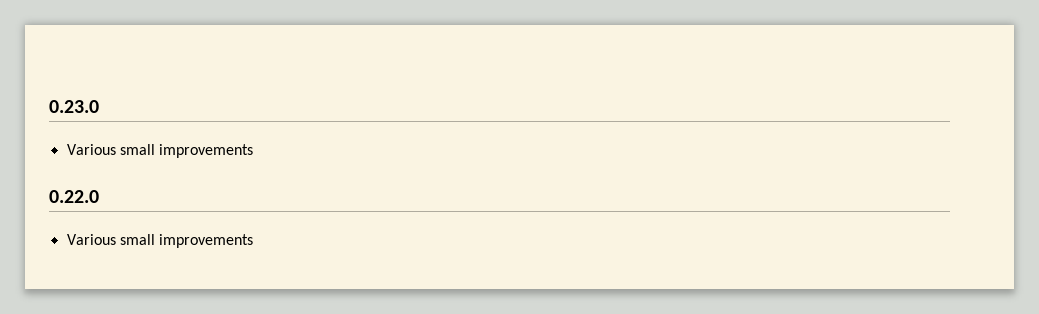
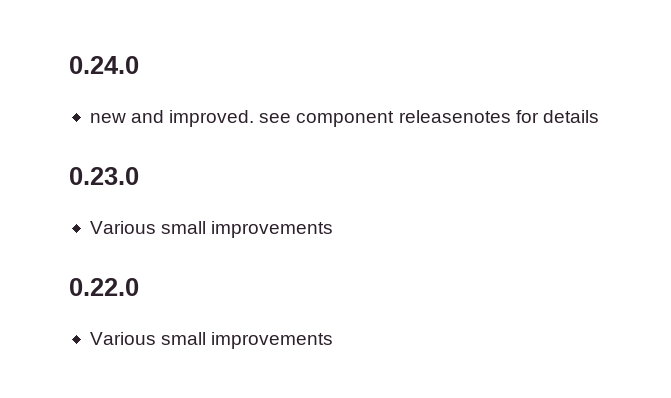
+ 0.24.0
+ new and improved. see component releasenotes for details

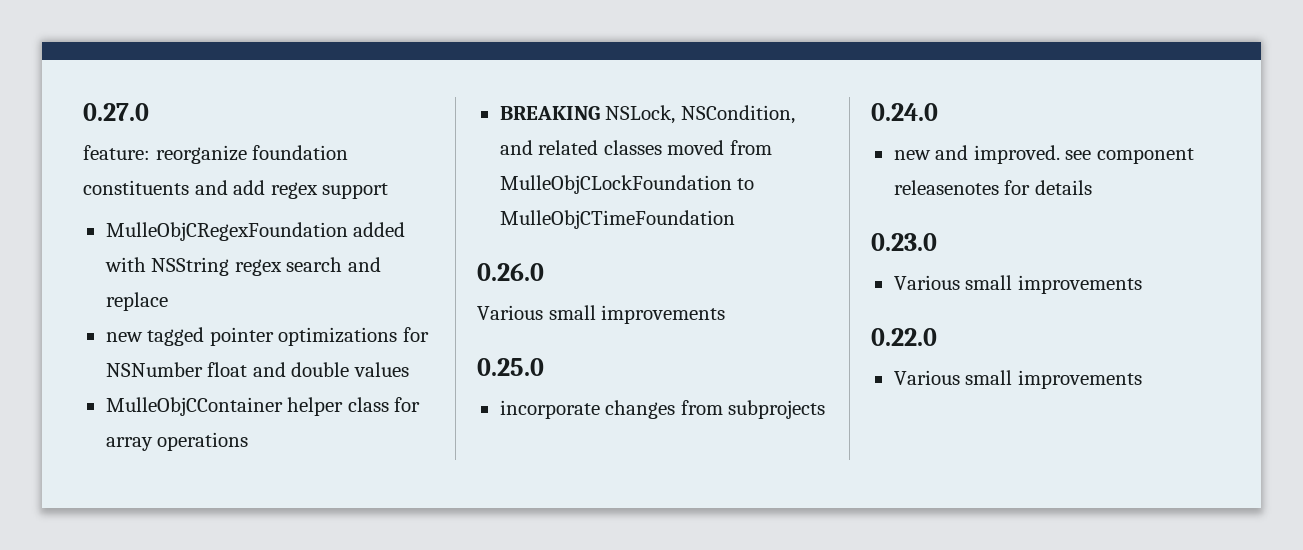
+ 0.27.0
+ feature: reorganize foundation constituents and add regex support
+ MulleObjCRegexFoundation added with NSString regex search and replace
+ new tagged pointer optimizations for NSNumber float and double values
+ MulleObjCContainer helper class for array operations
+ BREAKING NSLock, NSCondition, and related classes moved from MulleObjCLockFoundation to MulleObjCTimeFoundation
+ 0.26.0
+ Various small improvements
+ 0.25.0
+ incorporate changes from subprojects

